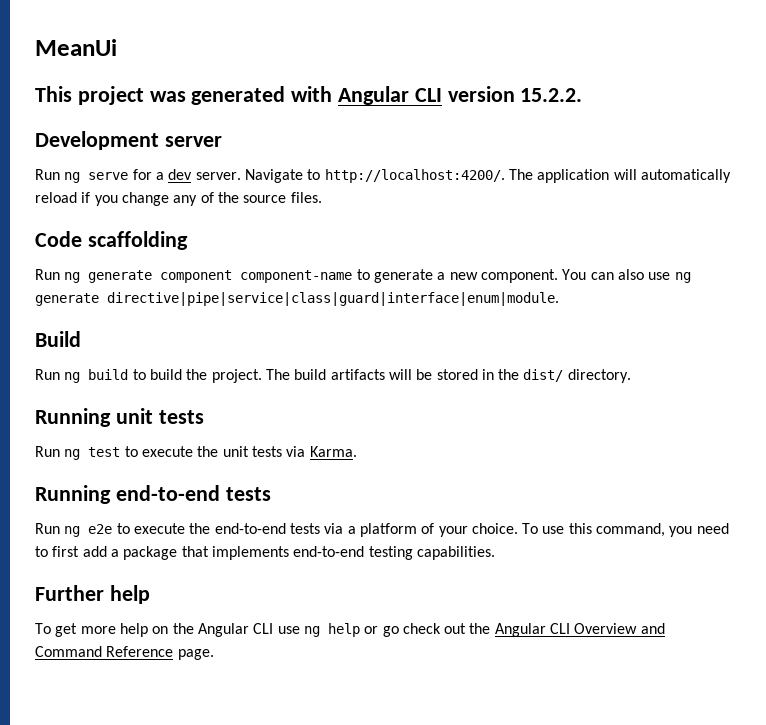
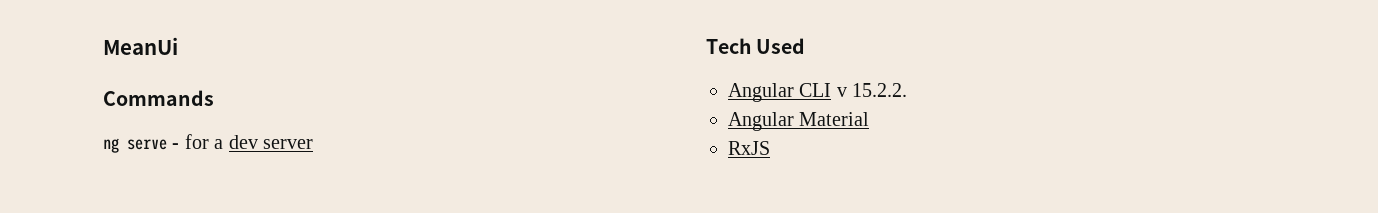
- This project was generated with Angular CLI version 15.2.2.
- Development server
- Run ng serve for a dev server. Navigate to http://localhost:4200/. The application will automatically reload if you change any of the source files.
- Code scaffolding
- Run ng generate component component-name to generate a new component. You can also use ng generate directive|pipe|service|class|guard|interface|enum|module.
- Build
- Run ng build to build the project. The build artifacts will be stored in the dist/ directory.
- Running unit tests
- Run ng test to execute the unit tests via Karma.
- Running end-to-end tests
- Run ng e2e to execute the end-to-end tests via a platform of your choice. To use this command, you need to first add a package that implements end-to-end testing capabilities.
- Further help
- To get more help on the Angular CLI use ng help or go check out the Angular CLI Overview and Command Reference page.
+ Commands
+ ng serve - for a dev server
+ Tech Used
+ Angular CLI v 15.2.2.
+ Angular Material
+ RxJS

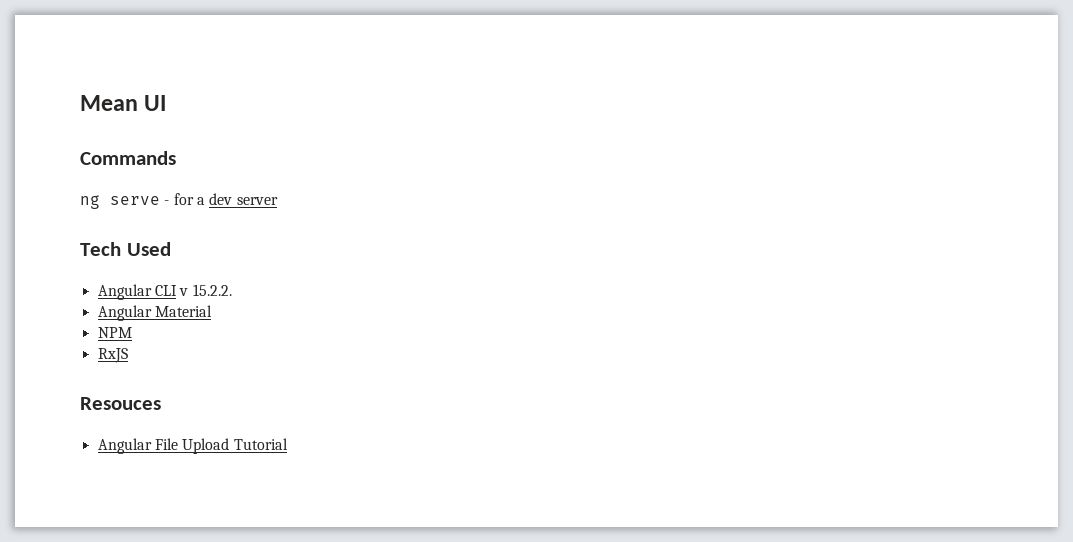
- MeanUi
+ Mean UI
+ NPM
+ Resouces
+ Angular File Upload Tutorial

